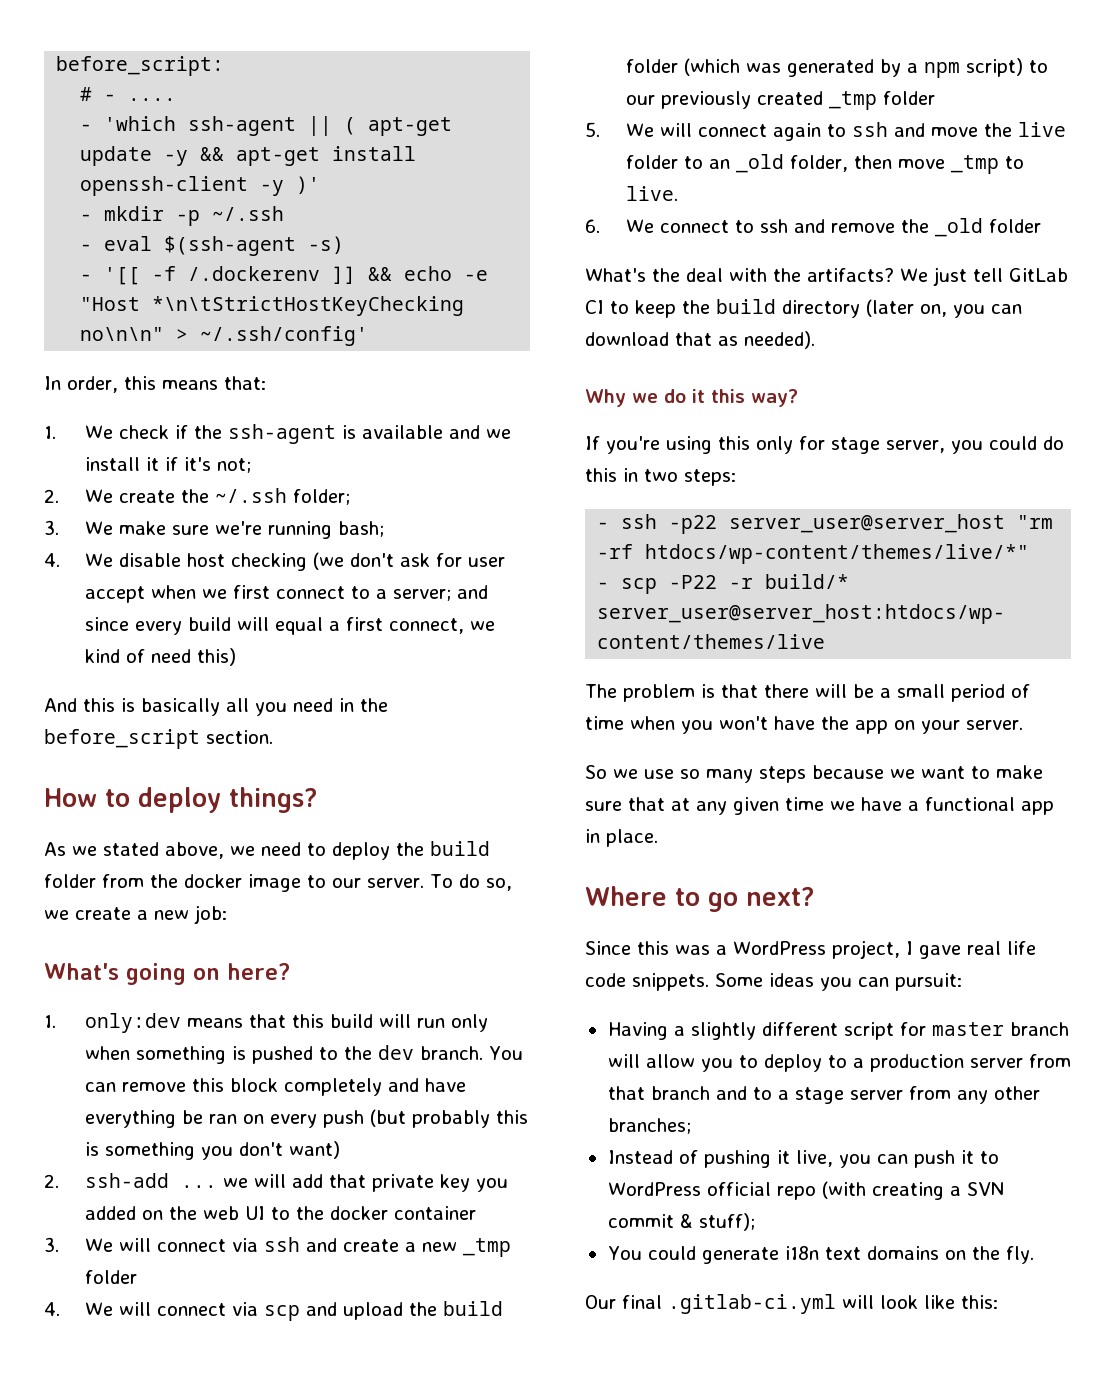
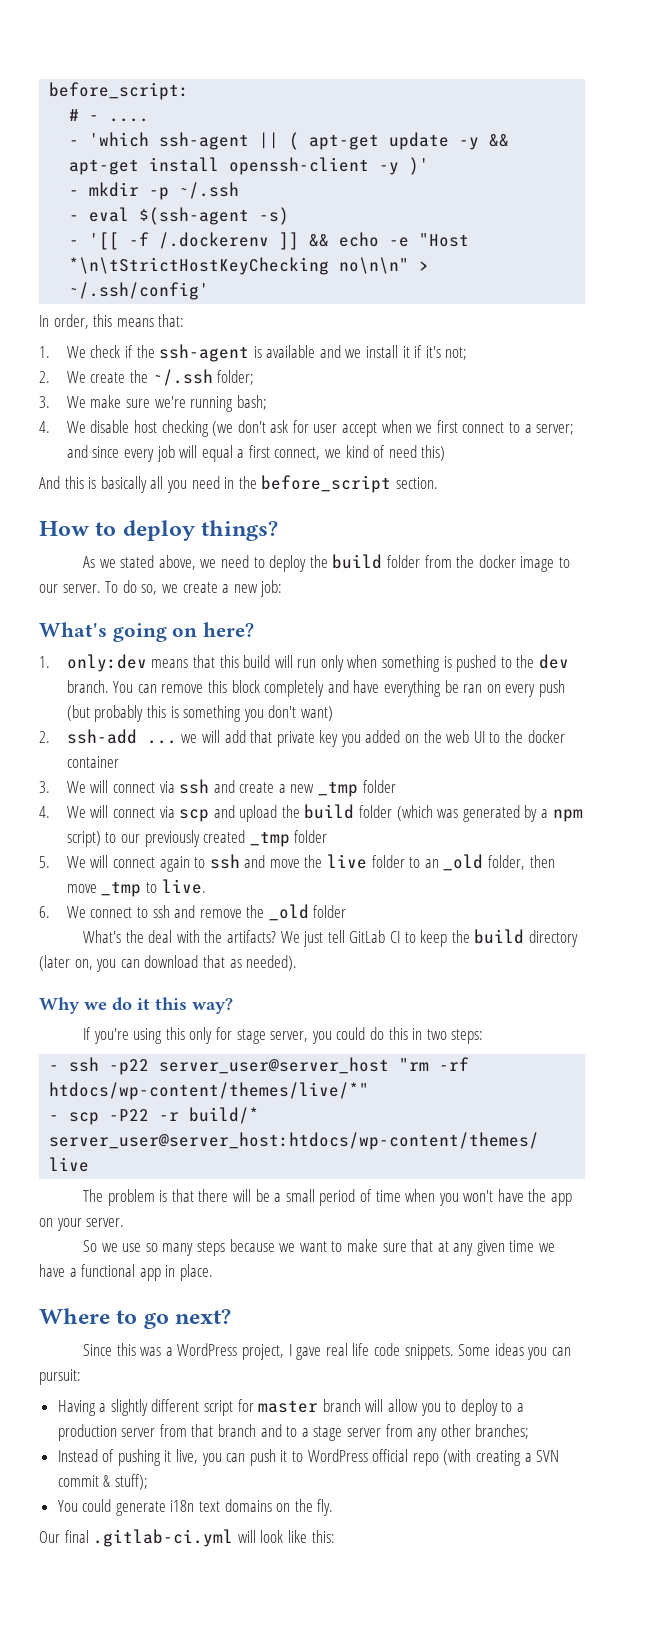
- 4. We disable host checking (we don't ask for user accept when we first connect to a server; and since every build will equal a first connect, we kind of need this)
+ 4. We disable host checking (we don't ask for user accept when we first connect to a server; and since every job will equal a first connect, we kind of need this)

